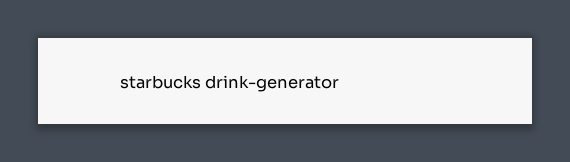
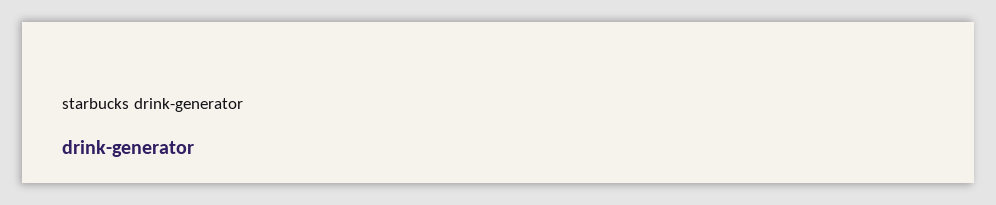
  starbucks drink-generator
+ drink-generator

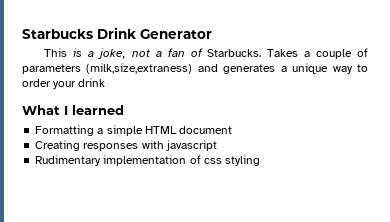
- starbucks drink-generator
- drink-generator
+ Starbucks Drink Generator
+ This is a joke, not a fan of Starbucks. Takes a couple of parameters (milk,size,extraness) and generates a unique way to order your drink
+ What I learned
+ Formatting a simple HTML document
+ Creating responses with javascript
+ Rudimentary implementation of css styling

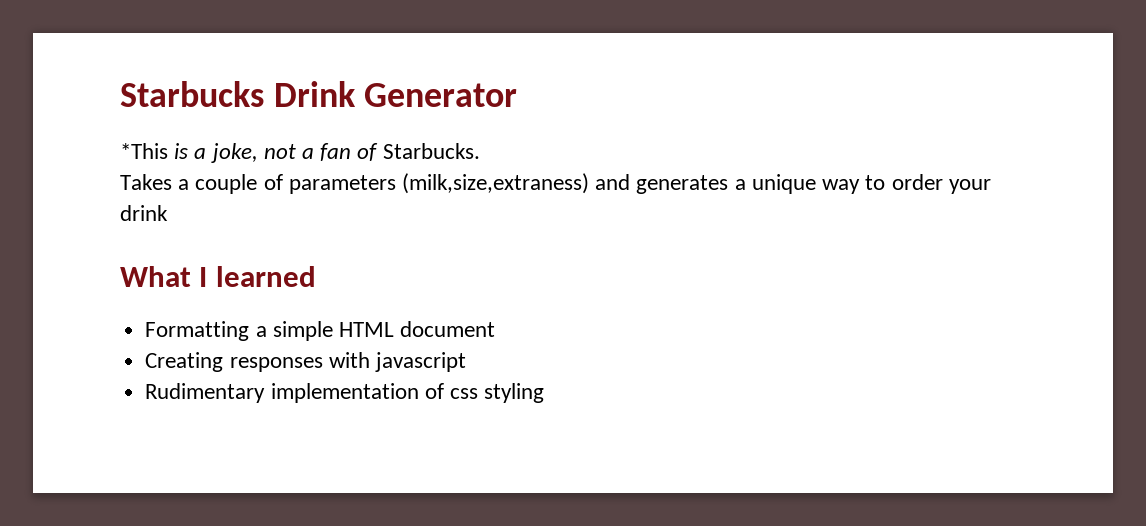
- This is a joke, not a fan of Starbucks. Takes a couple of parameters (milk,size,extraness) and generates a unique way to order your drink
+ *This is a joke, not a fan of Starbucks.
+ Takes a couple of parameters (milk,size,extraness) and generates a unique way to order your drink

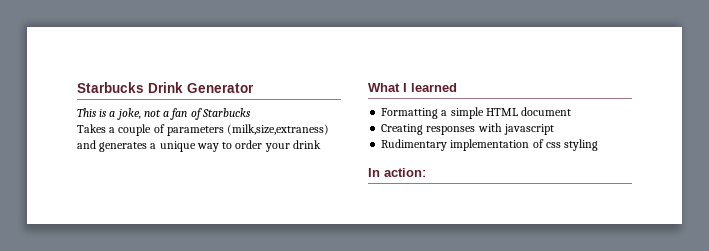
- *This is a joke, not a fan of Starbucks.
+ This is a joke, not a fan of Starbucks
+ In action:

